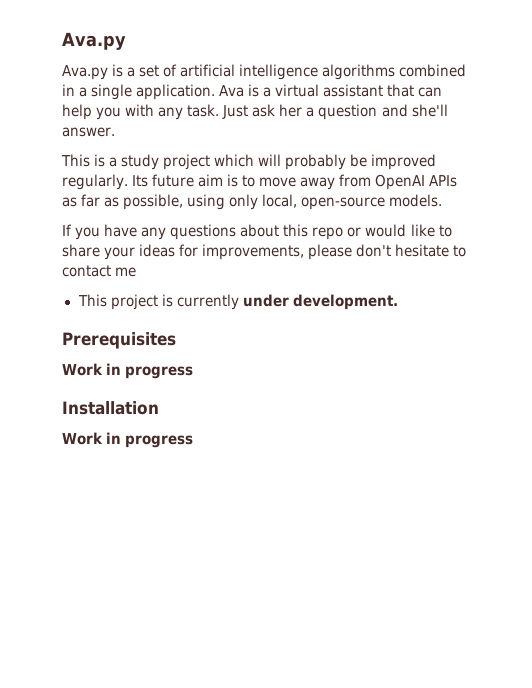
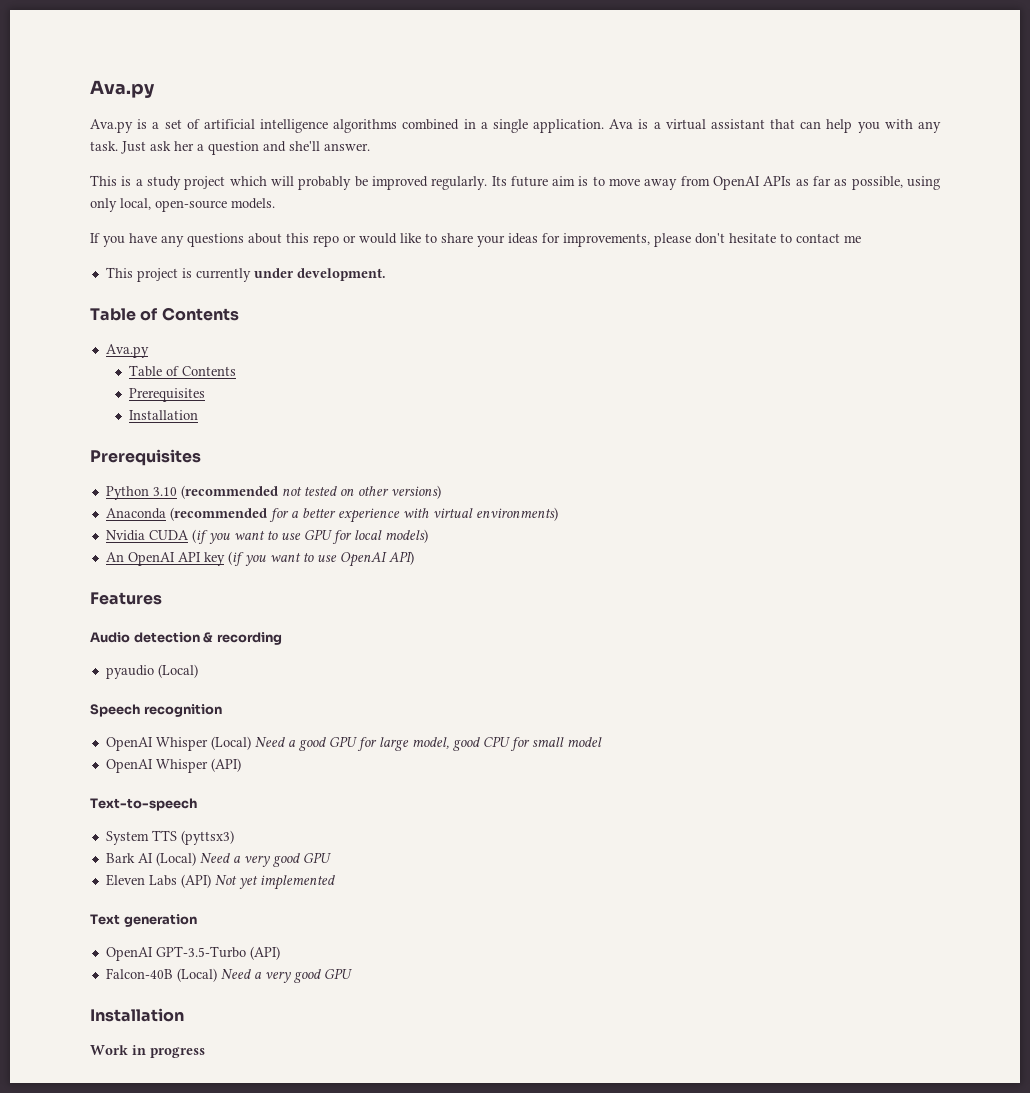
  This project is currently under development.
+ Table of Contents
+ Ava.py
+ Table of Contents
  Prerequisites
- Work in progress
+ Installation
+ Prerequisites
+ Python 3.10 (recommended not tested on other versions)
+ Anaconda (recommended for a better experience with virtual environments)
+ Nvidia CUDA (if you want to use GPU for local models)
+ An OpenAI API key (if you want to use OpenAI API)
+ Features
+ Audio detection & recording
+ pyaudio (Local)
+ Speech recognition
+ OpenAI Whisper (Local) Need a good GPU for large model, good CPU for small model
+ OpenAI Whisper (API)
+ Text-to-speech
+ System TTS (pyttsx3)
+ Bark AI (Local) Need a very good GPU
+ Eleven Labs (API) Not yet implemented
+ Text generation
+ OpenAI GPT-3.5-Turbo (API)
+ Falcon-40B (Local) Need a very good GPU

